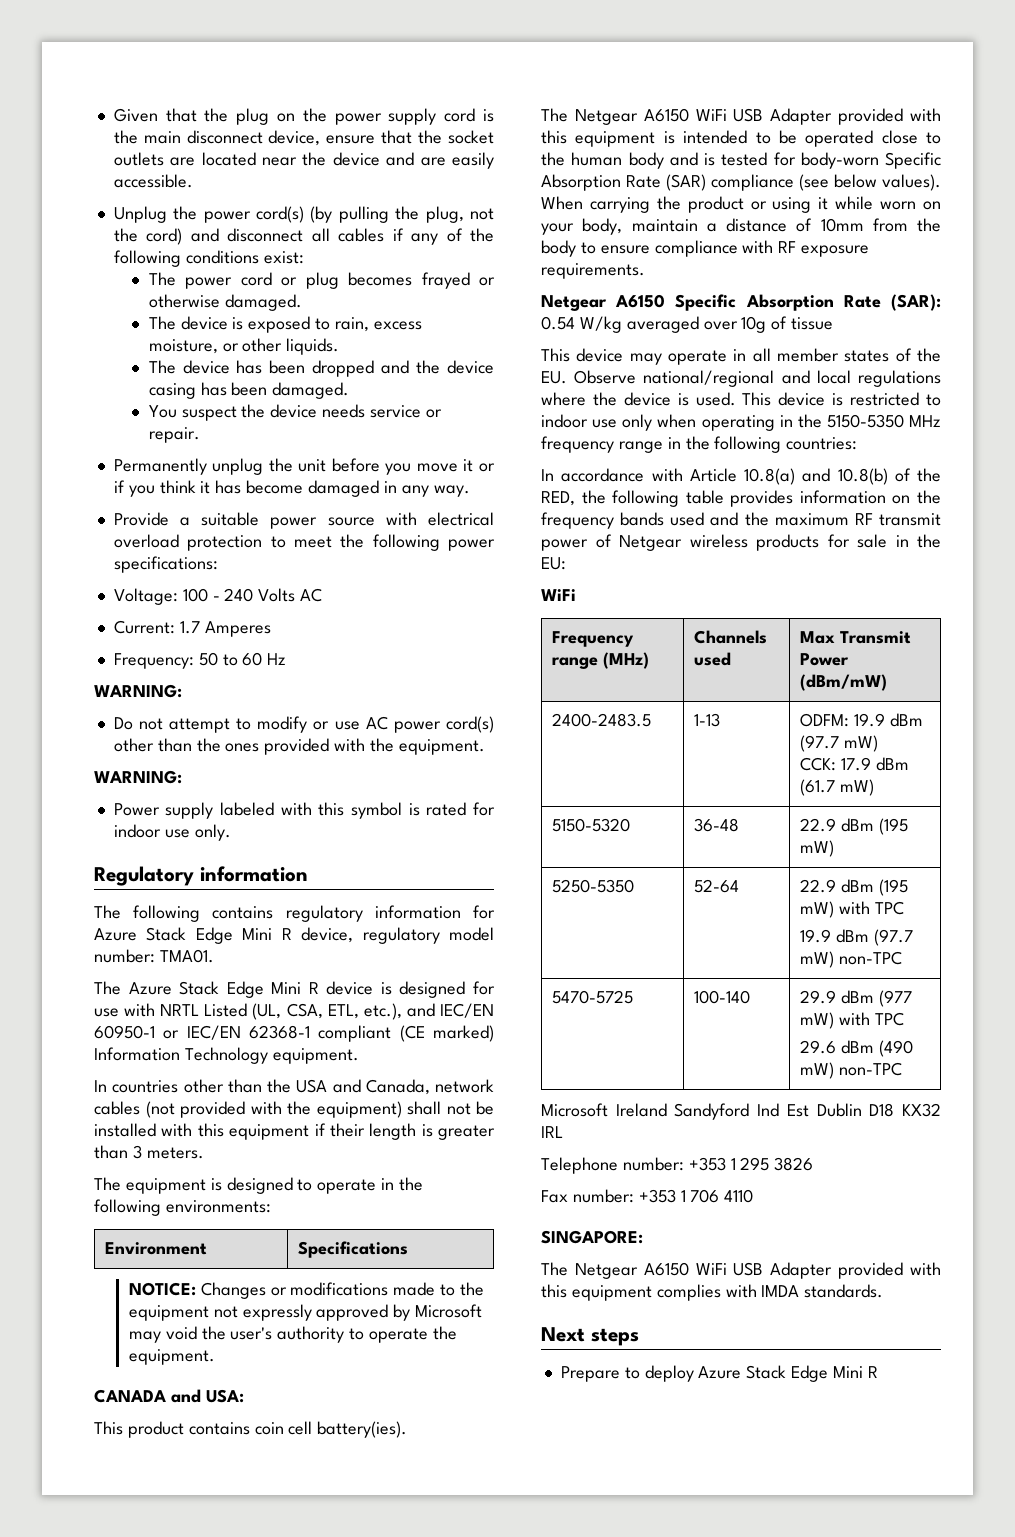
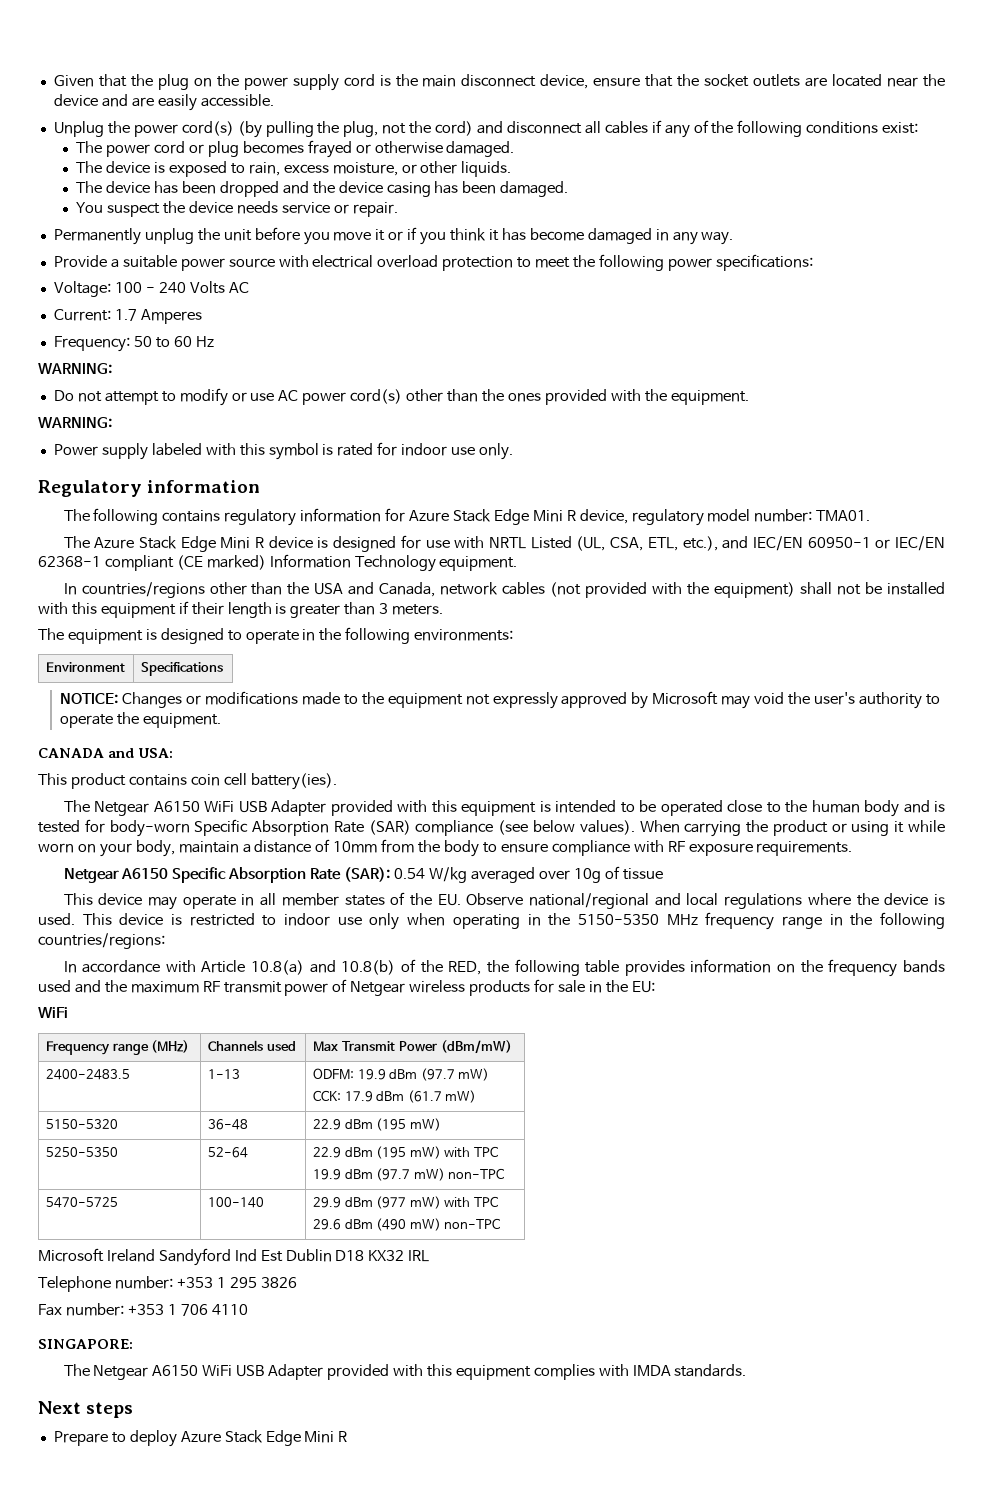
- In countries other than the USA and Canada, network cables (not provided with the equipment) shall not be installed with this equipment if their length is greater than 3 meters.
+ In countries/regions other than the USA and Canada, network cables (not provided with the equipment) shall not be installed with this equipment if their length is greater than 3 meters.
- This device is restricted to indoor use only when operating in the 5150-5350 MHz frequency range in the following countries:
+ This device is restricted to indoor use only when operating in the 5150-5350 MHz frequency range in the following countries/regions:

